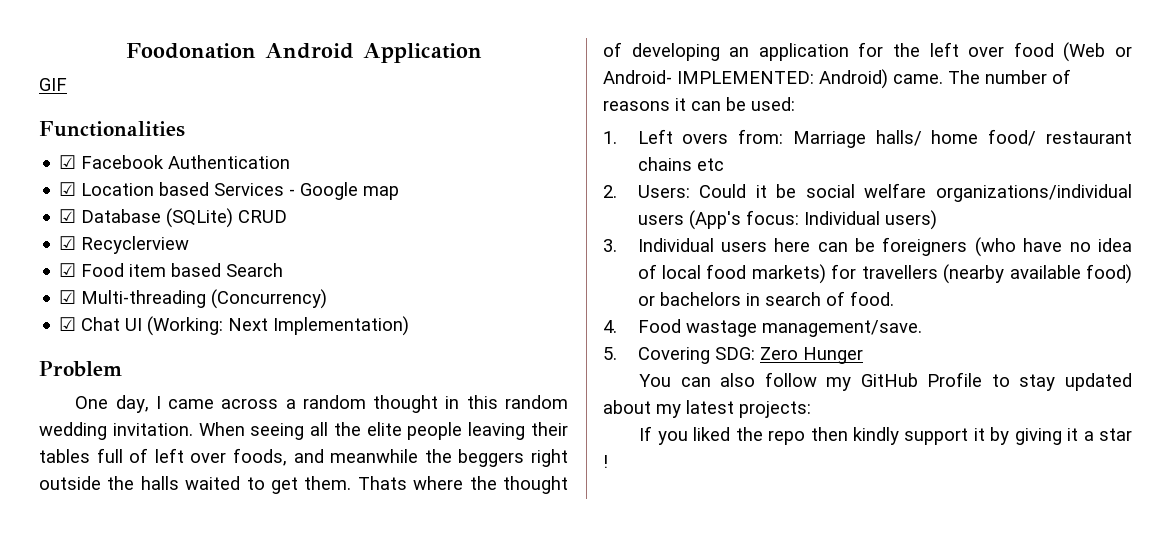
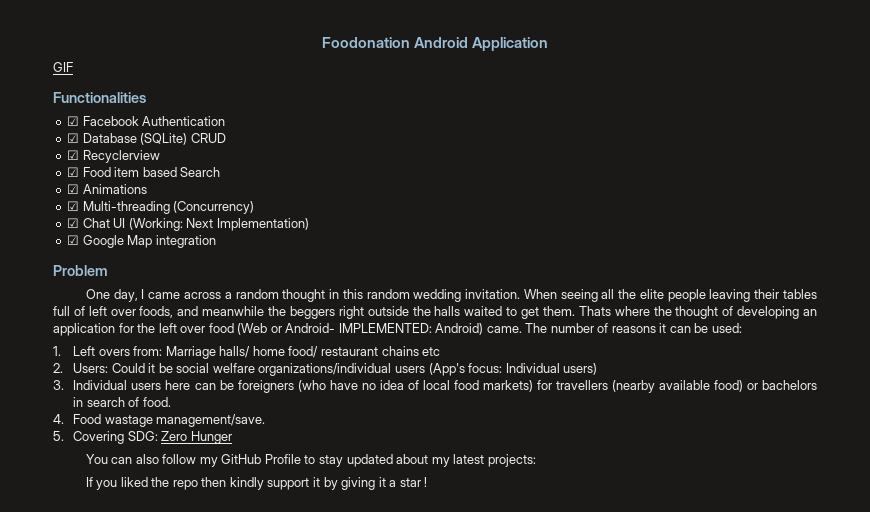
- ☑ Location based Services - Google map
+ ☑ Animations
+ ☑ Google Map integration

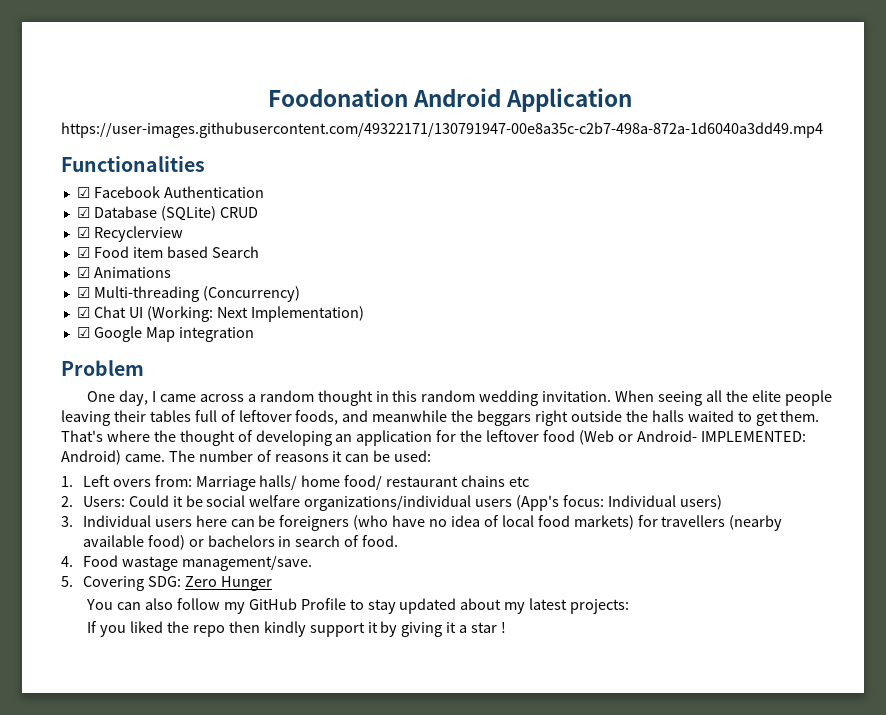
- GIF
+ https://user-images.githubusercontent.com/49322171/130791947-00e8a35c-c2b7-498a-872a-1d6040a3dd49.mp4
- When seeing all the elite people leaving their tables full of left over foods, and meanwhile the beggers right outside the halls waited to get them.
+ When seeing all the elite people leaving their tables full of leftover foods, and meanwhile the beggars right outside the halls waited to get them.
- Thats where the thought of developing an application for the left over food (Web or Android- IMPLEMENTED: Android) came.
+ That's where the thought of developing an application for the leftover food (Web or Android- IMPLEMENTED: Android) came.

